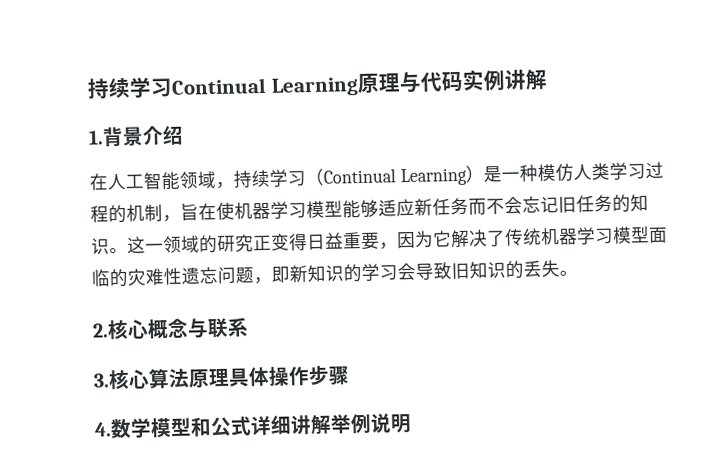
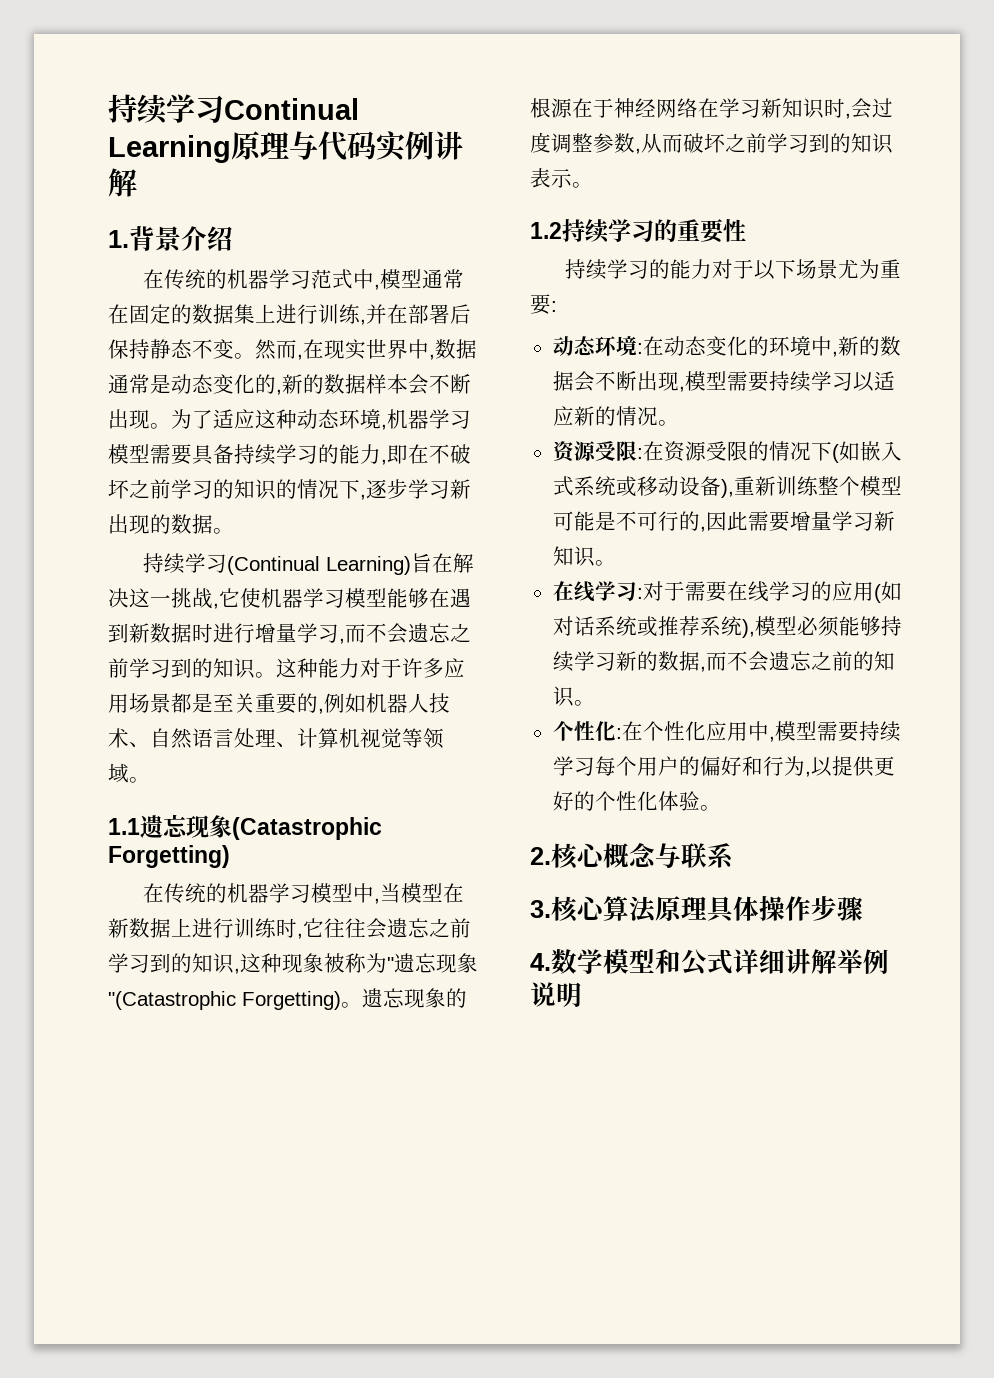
- 在人工智能领域，持续学习（Continual Learning）是一种模仿人类学习过程的机制，旨在使机器学习模型能够适应新任务而不会忘记旧任务的知识。这一领域的研究正变得日益重要，因为它解决了传统机器学习模型面临的灾难性遗忘问题，即新知识的学习会导致旧知识的丢失。
+ 在传统的机器学习范式中,模型通常在固定的数据集上进行训练,并在部署后保持静态不变。然而,在现实世界中,数据通常是动态变化的,新的数据样本会不断出现。为了适应这种动态环境,机器学习模型需要具备持续学习的能力,即在不破坏之前学习的知识的情况下,逐步学习新出现的数据。
+ 持续学习(Continual Learning)旨在解决这一挑战,它使机器学习模型能够在遇到新数据时进行增量学习,而不会遗忘之前学习到的知识。这种能力对于许多应用场景都是至关重要的,例如机器人技术、自然语言处理、计算机视觉等领域。
+ 1.1遗忘现象(Catastrophic Forgetting)
+ 在传统的机器学习模型中,当模型在新数据上进行训练时,它往往会遗忘之前学习到的知识,这种现象被称为"遗忘现象"(Catastrophic Forgetting)。遗忘现象的根源在于神经网络在学习新知识时,会过度调整参数,从而破坏之前学习到的知识表示。
+ 1.2持续学习的重要性
+ 持续学习的能力对于以下场景尤为重要:
+ 动态环境:在动态变化的环境中,新的数据会不断出现,模型需要持续学习以适应新的情况。
+ 资源受限:在资源受限的情况下(如嵌入式系统或移动设备),重新训练整个模型可能是不可行的,因此需要增量学习新知识。
+ 在线学习:对于需要在线学习的应用(如对话系统或推荐系统),模型必须能够持续学习新的数据,而不会遗忘之前的知识。
+ 个性化:在个性化应用中,模型需要持续学习每个用户的偏好和行为,以提供更好的个性化体验。

